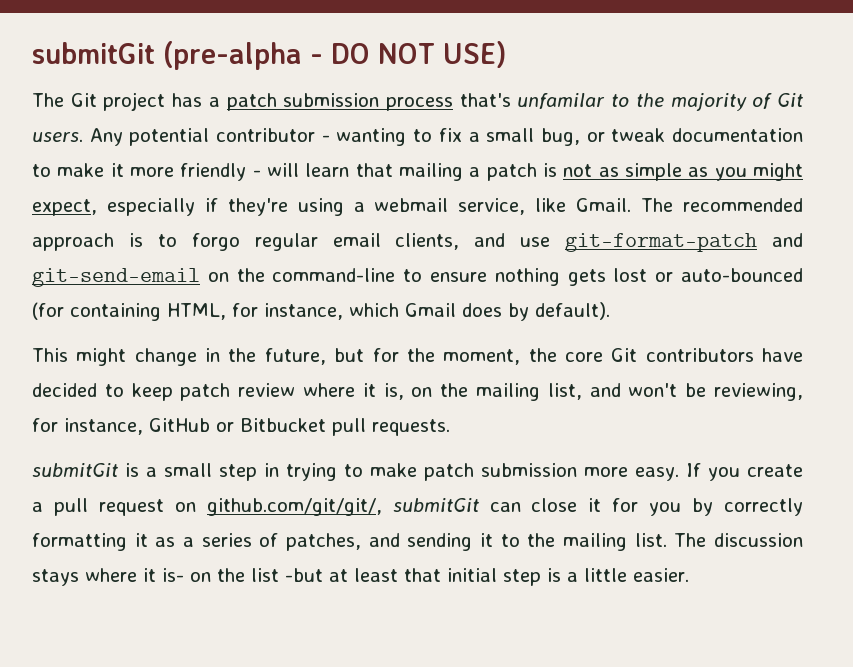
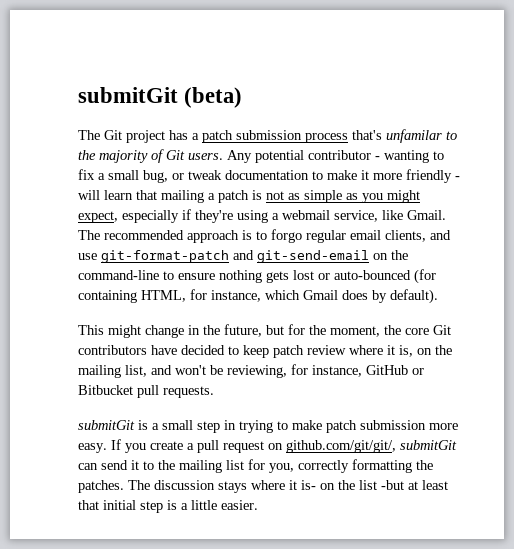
- submitGit (pre-alpha - DO NOT USE)
+ submitGit (beta)
- If you create a pull request on github.com/git/git/, submitGit can close it for you by correctly formatting it as a series of patches, and sending it to the mailing list.
+ If you create a pull request on github.com/git/git/, submitGit can send it to the mailing list for you, correctly formatting the patches.

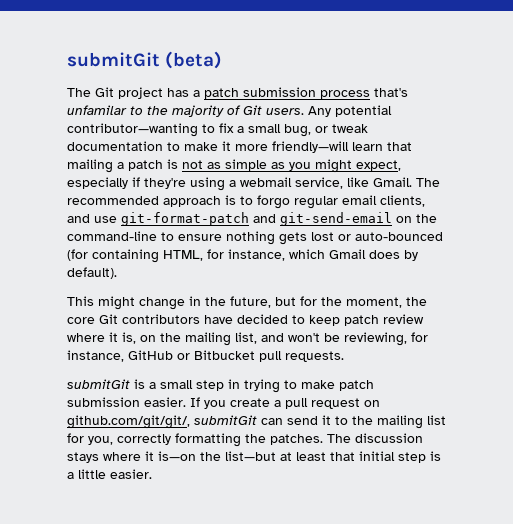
- Any potential contributor - wanting to fix a small bug, or tweak documentation to make it more friendly - will learn that mailing a patch is not as simple as you might expect, especially if they're using a webmail service, like Gmail.
+ Any potential contributor—wanting to fix a small bug, or tweak documentation to make it more friendly—will learn that mailing a patch is not as simple as you might expect, especially if they're using a webmail service, like Gmail.
- submitGit is a small step in trying to make patch submission more easy.
+ submitGit is a small step in trying to make patch submission easier.
- The discussion stays where it is- on the list -but at least that initial step is a little easier.
+ The discussion stays where it is—on the list—but at least that initial step is a little easier.

